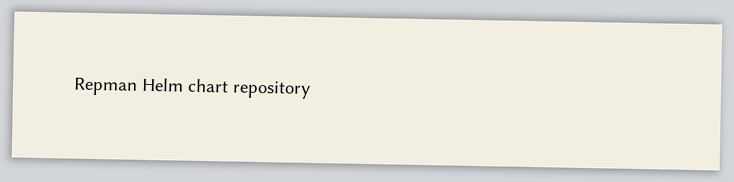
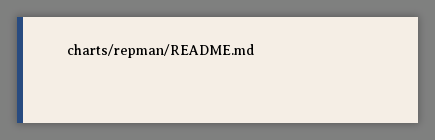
- Repman Helm chart repository
+ charts/repman/README.md

